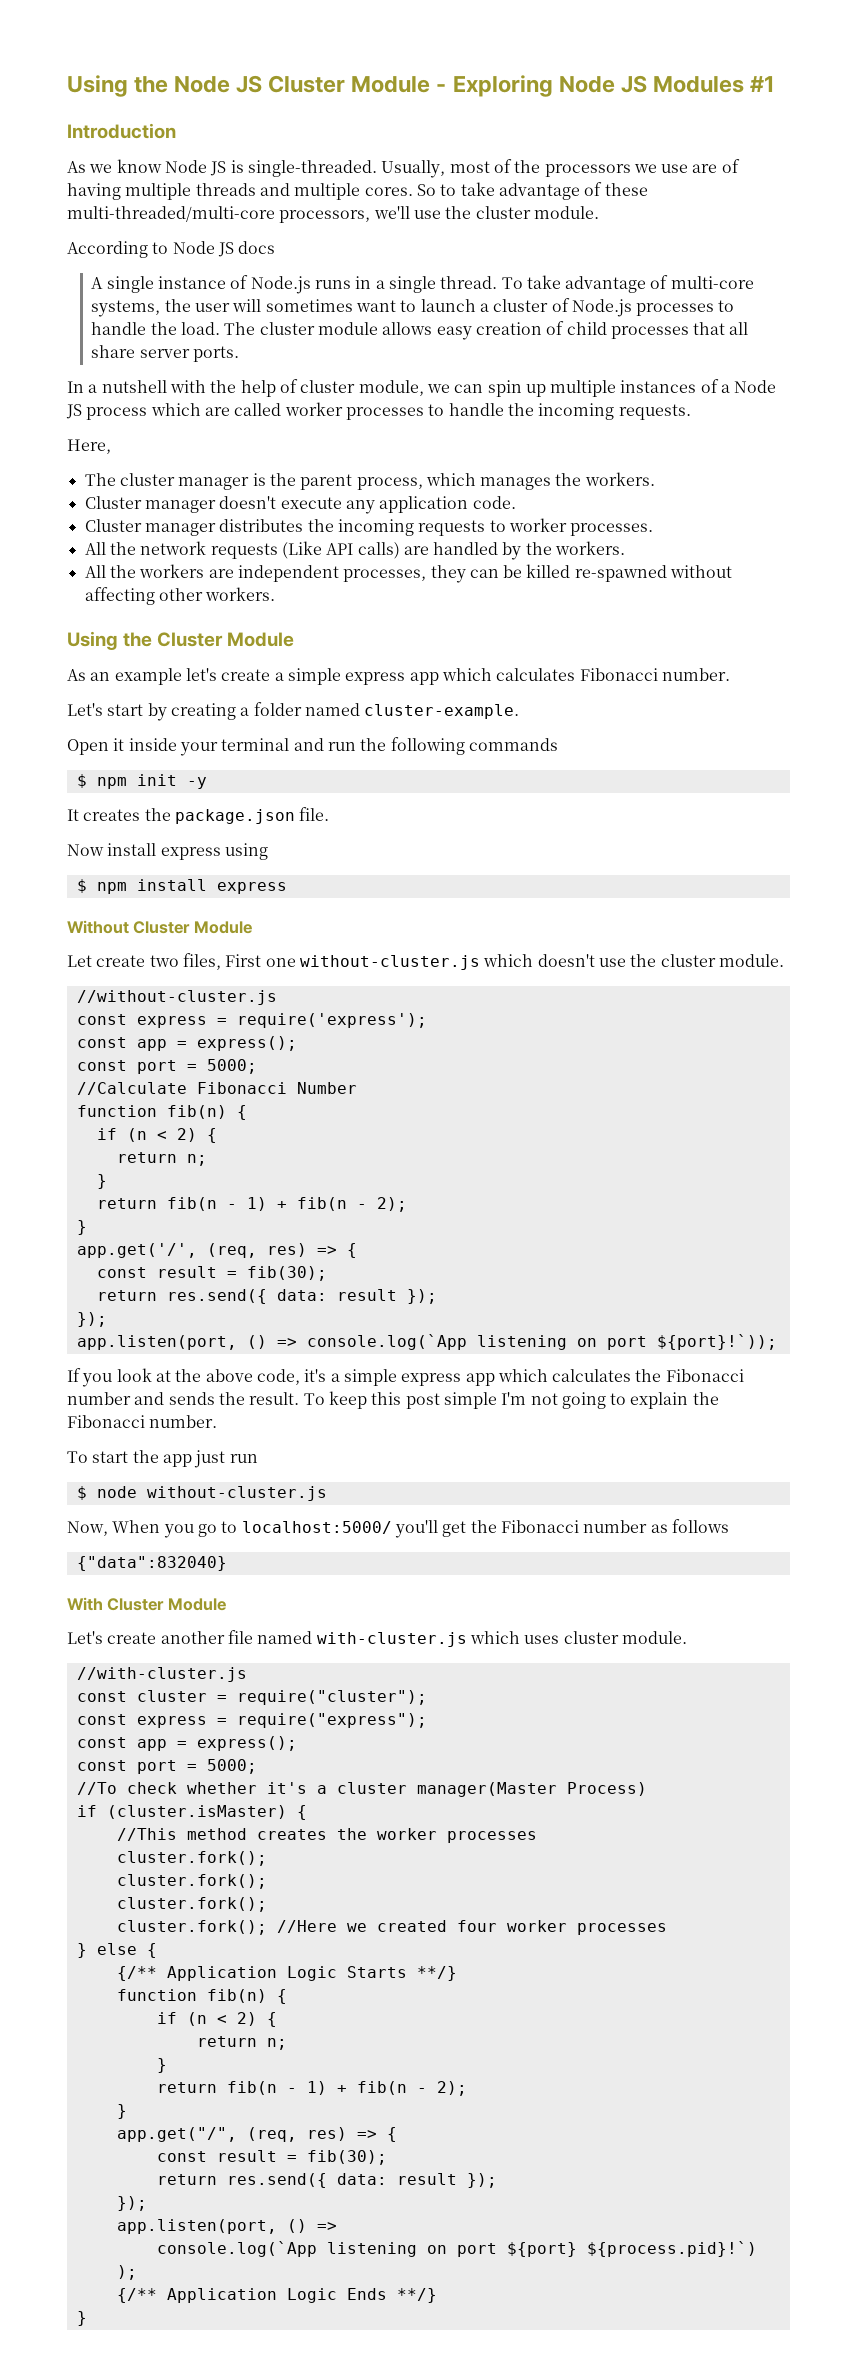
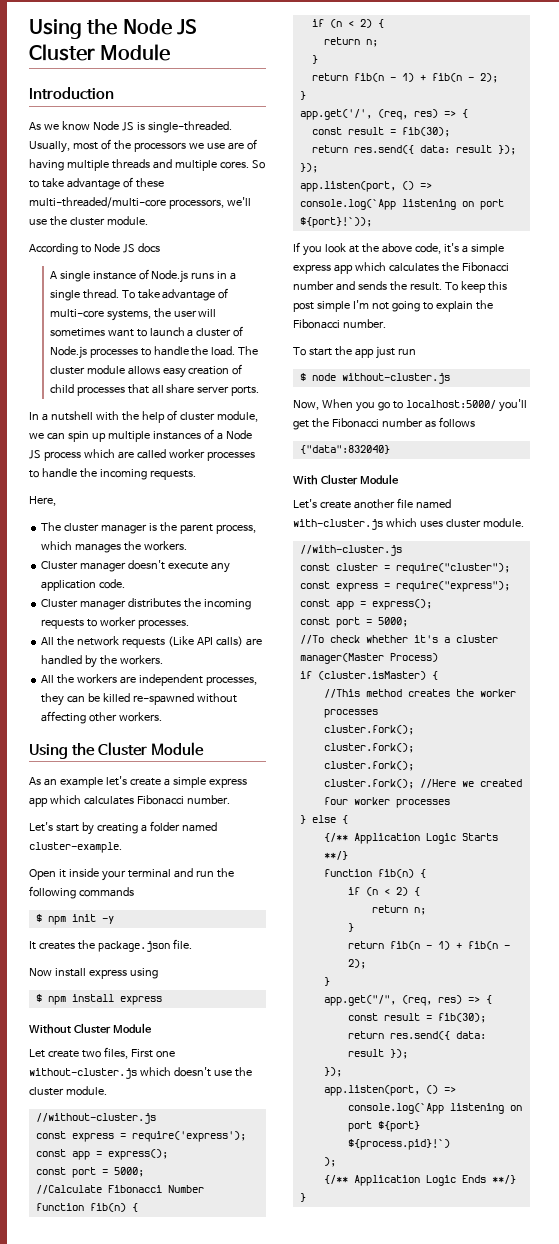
- Using the Node JS Cluster Module - Exploring Node JS Modules #1
+ Using the Node JS Cluster Module

